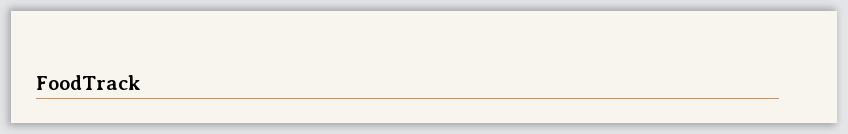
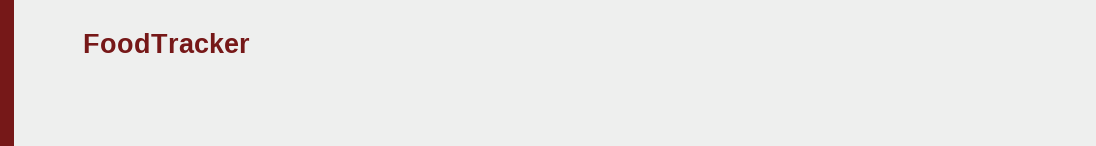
- FoodTrack
+ FoodTracker

